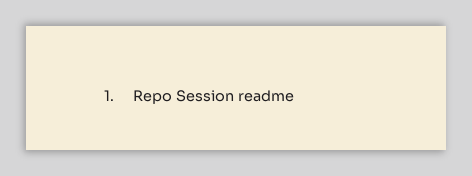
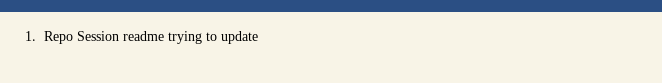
- 1. Repo Session readme
+ 1. Repo Session readme trying to update

